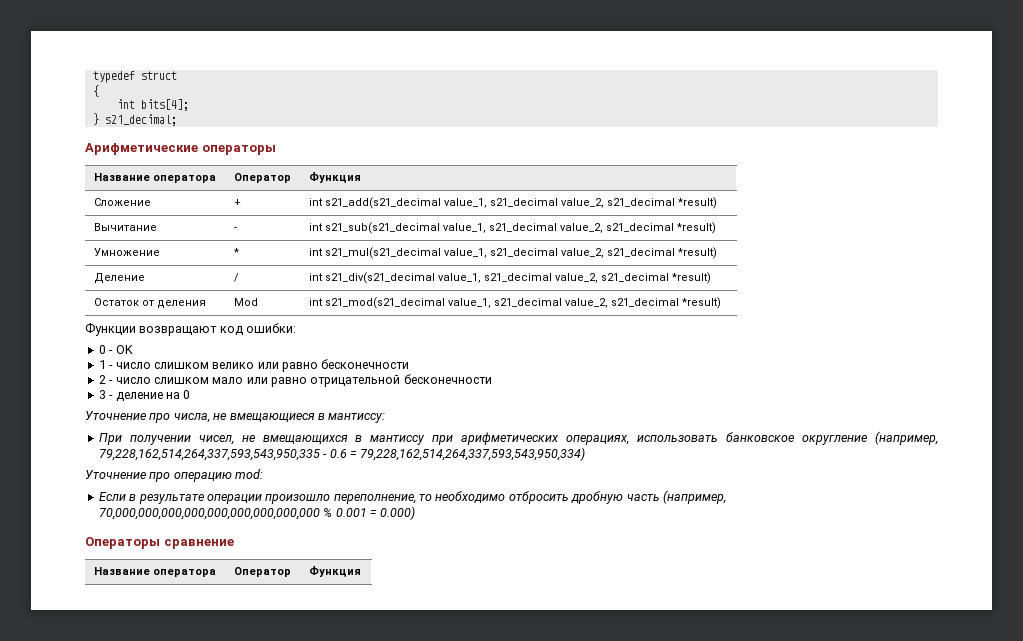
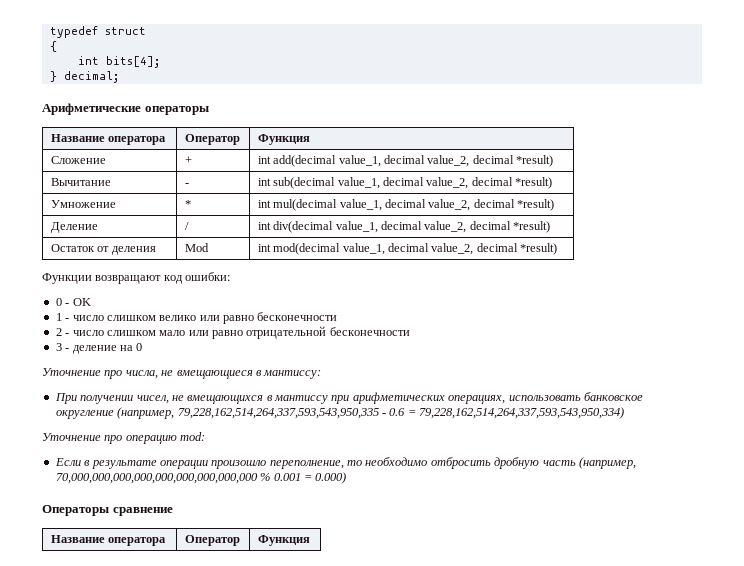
- } s21_decimal;
+ } decimal;
- Сложение | + | int s21_add(s21_decimal value_1, s21_decimal value_2, s21_decimal *result)
+ Сложение | + | int add(decimal value_1, decimal value_2, decimal *result)
- Вычитание | - | int s21_sub(s21_decimal value_1, s21_decimal value_2, s21_decimal *result)
+ Вычитание | - | int sub(decimal value_1, decimal value_2, decimal *result)
- Умножение | * | int s21_mul(s21_decimal value_1, s21_decimal value_2, s21_decimal *result)
+ Умножение | * | int mul(decimal value_1, decimal value_2, decimal *result)
- Деление | / | int s21_div(s21_decimal value_1, s21_decimal value_2, s21_decimal *result)
+ Деление | / | int div(decimal value_1, decimal value_2, decimal *result)
- Остаток от деления | Mod | int s21_mod(s21_decimal value_1, s21_decimal value_2, s21_decimal *result)
+ Остаток от деления | Mod | int mod(decimal value_1, decimal value_2, decimal *result)

